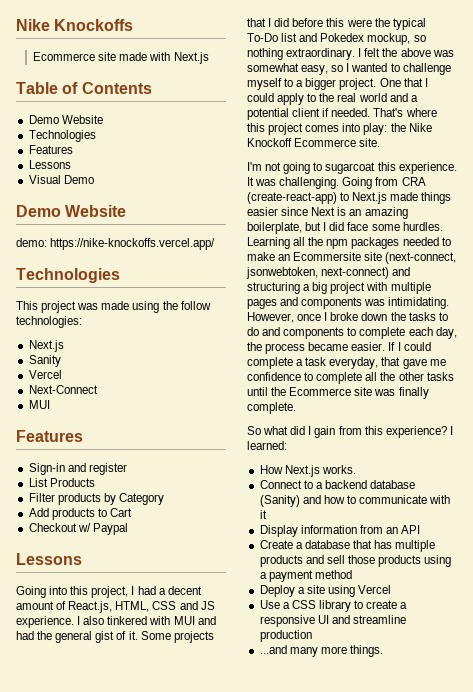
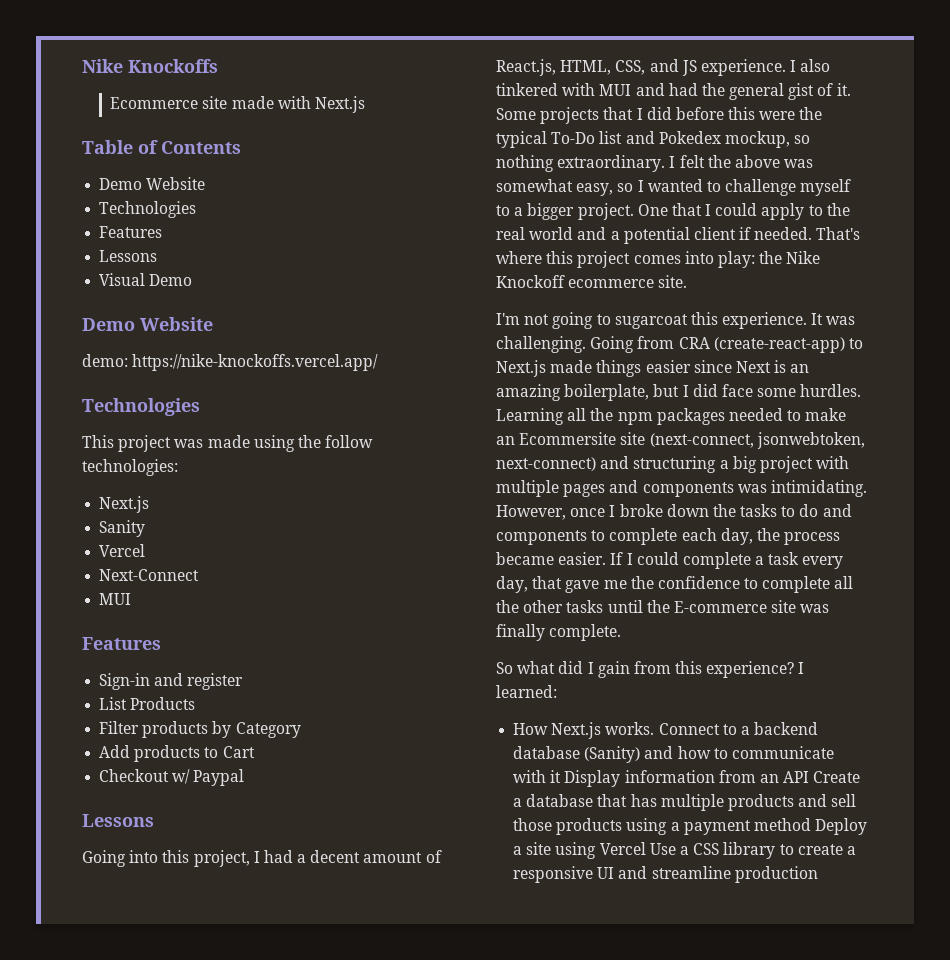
- Going into this project, I had a decent amount of React.js, HTML, CSS and JS experience.
+ Going into this project, I had a decent amount of React.js, HTML, CSS, and JS experience.
- That's where this project comes into play: the Nike Knockoff Ecommerce site.
+ That's where this project comes into play: the Nike Knockoff ecommerce site.
- If I could complete a task everyday, that gave me confidence to complete all the other tasks until the Ecommerce site was finally complete.
+ If I could complete a task every day, that gave me the confidence to complete all the other tasks until the E-commerce site was finally complete.
- How Next.js works.
- Connect to a backend database (Sanity) and how to communicate with it
- Display information from an API
- Create a database that has multiple products and sell those products using a payment method
- Deploy a site using Vercel
- Use a CSS library to create a responsive UI and streamline production
+ How Next.js works. Connect to a backend database (Sanity) and how to communicate with it Display information from an API Create a database that has multiple products and sell those products using a payment method Deploy a site using Vercel Use a CSS library to create a responsive UI and streamline production
- ...and many more things.

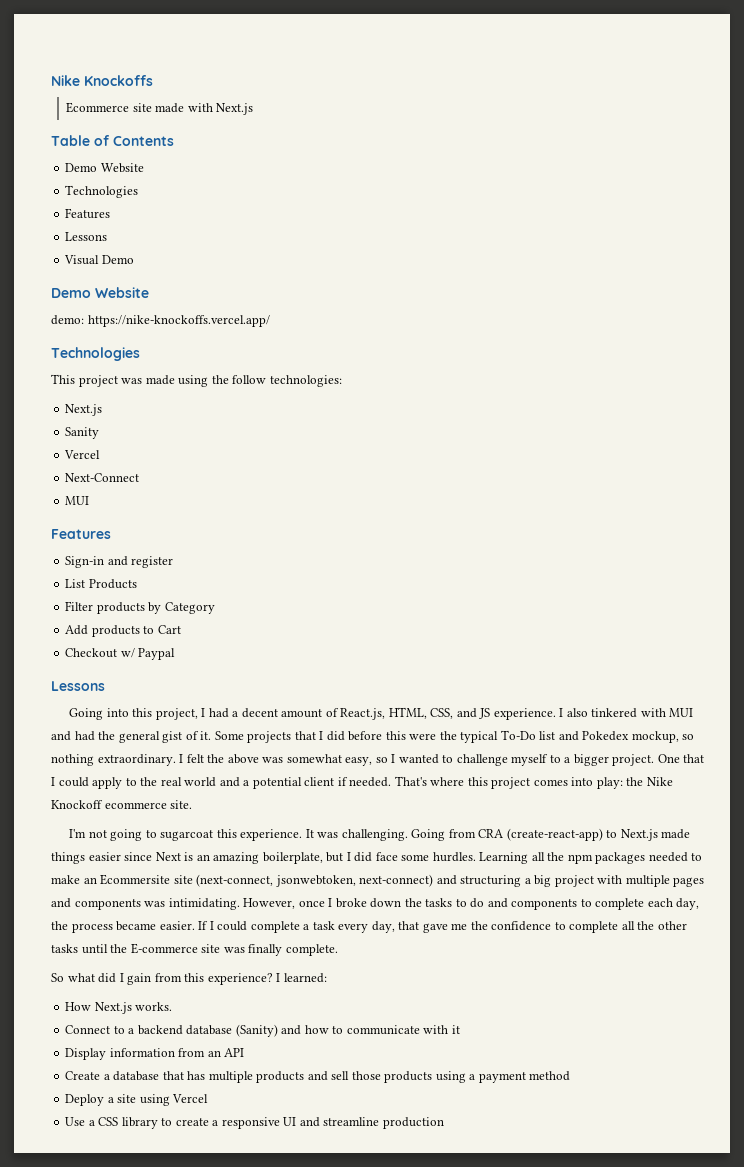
- How Next.js works. Connect to a backend database (Sanity) and how to communicate with it Display information from an API Create a database that has multiple products and sell those products using a payment method Deploy a site using Vercel Use a CSS library to create a responsive UI and streamline production
+ How Next.js works.
+ Connect to a backend database (Sanity) and how to communicate with it
+ Display information from an API
+ Create a database that has multiple products and sell those products using a payment method
+ Deploy a site using Vercel
+ Use a CSS library to create a responsive UI and streamline production

